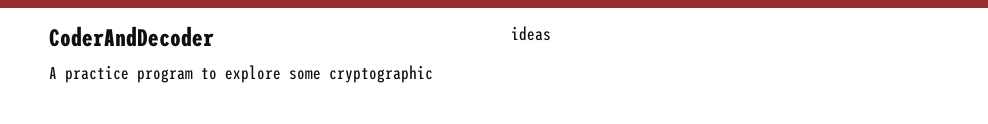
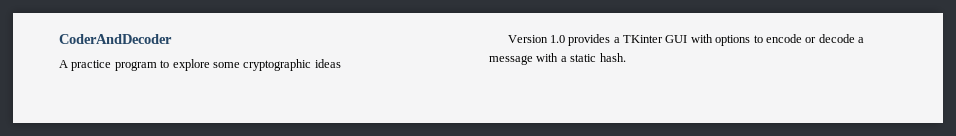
+ Version 1.0 provides a TKinter GUI with options to encode or decode a message with a static hash.

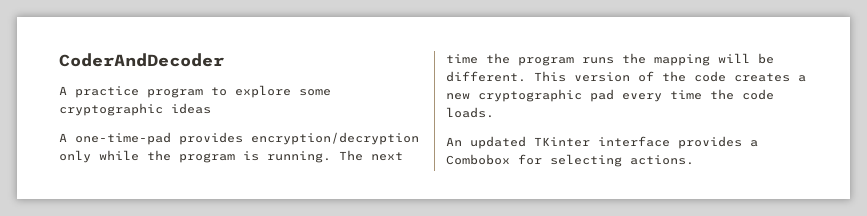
- Version 1.0 provides a TKinter GUI with options to encode or decode a message with a static hash.
+ A one-time-pad provides encryption/decryption only while the program is running. The next time the program runs the mapping will be different. This version of the code creates a new cryptographic pad every time the code loads.
+ An updated TKinter interface provides a Combobox for selecting actions.

